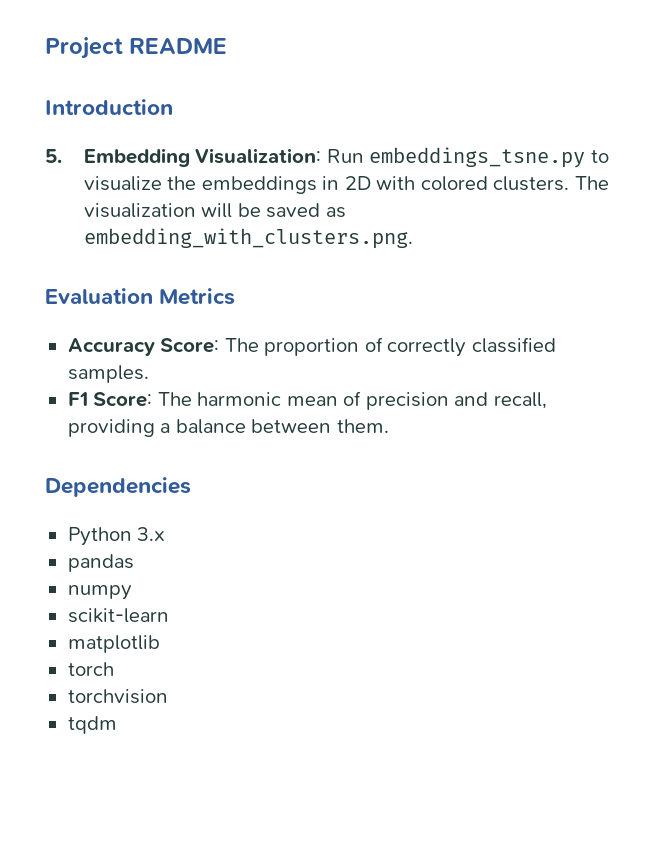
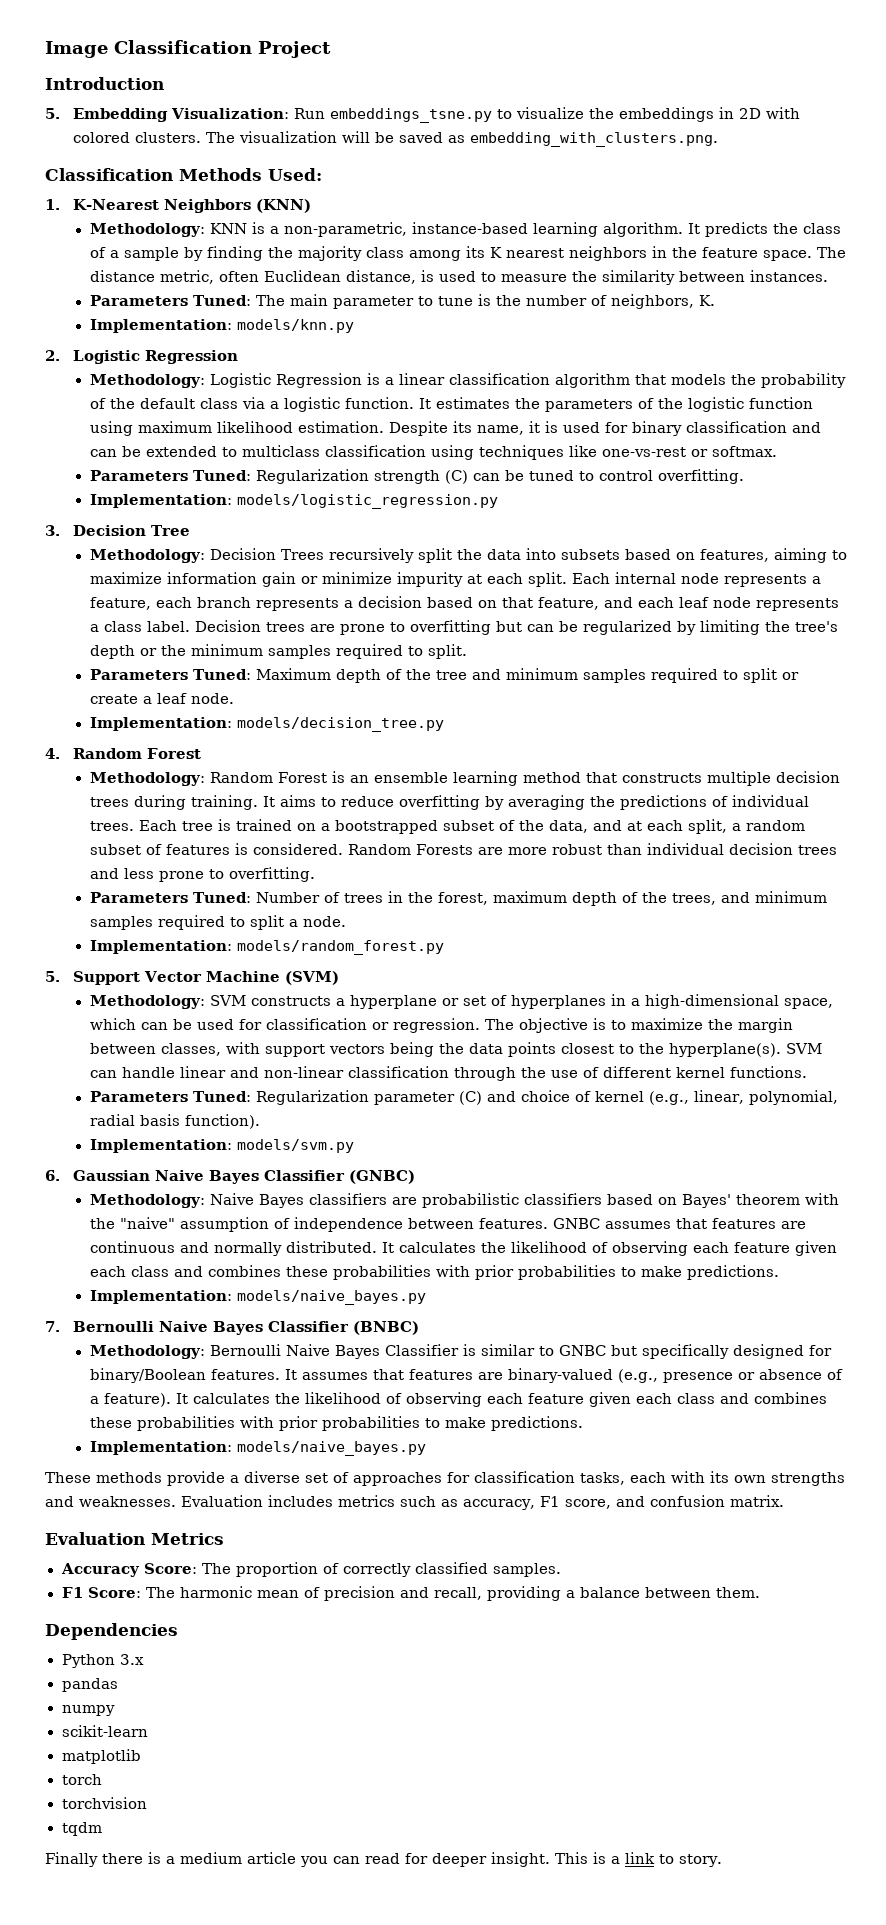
- Project README
+ Image Classification Project
+ Classification Methods Used:
+ 1. K-Nearest Neighbors (KNN)
+ Methodology: KNN is a non-parametric, instance-based learning algorithm. It predicts the class of a sample by finding the majority class among its K nearest neighbors in the feature space. The distance metric, often Euclidean distance, is used to measure the similarity between instances.
+ Parameters Tuned: The main parameter to tune is the number of neighbors, K.
+ Implementation: models/knn.py
+ 2. Logistic Regression
+ Methodology: Logistic Regression is a linear classification algorithm that models the probability of the default class via a logistic function. It estimates the parameters of the logistic function using maximum likelihood estimation. Despite its name, it is used for binary classification and can be extended to multiclass classification using techniques like one-vs-rest or softmax.
+ Parameters Tuned: Regularization strength (C) can be tuned to control overfitting.
+ Implementation: models/logistic_regression.py
+ 3. Decision Tree
+ Methodology: Decision Trees recursively split the data into subsets based on features, aiming to maximize information gain or minimize impurity at each split. Each internal node represents a feature, each branch represents a decision based on that feature, and each leaf node represents a class label. Decision trees are prone to overfitting but can be regularized by limiting the tree's depth or the minimum samples required to split.
+ Parameters Tuned: Maximum depth of the tree and minimum samples required to split or create a leaf node.
+ Implementation: models/decision_tree.py
+ 4. Random Forest
+ Methodology: Random Forest is an ensemble learning method that constructs multiple decision trees during training. It aims to reduce overfitting by averaging the predictions of individual trees. Each tree is trained on a bootstrapped subset of the data, and at each split, a random subset of features is considered. Random Forests are more robust than individual decision trees and less prone to overfitting.
+ Parameters Tuned: Number of trees in the forest, maximum depth of the trees, and minimum samples required to split a node.
+ Implementation: models/random_forest.py
+ 5. Support Vector Machine (SVM)
+ Methodology: SVM constructs a hyperplane or set of hyperplanes in a high-dimensional space, which can be used for classification or regression. The objective is to maximize the margin between classes, with support vectors being the data points closest to the hyperplane(s). SVM can handle linear and non-linear classification through the use of different kernel functions.
+ Parameters Tuned: Regularization parameter (C) and choice of kernel (e.g., linear, polynomial, radial basis function).
+ Implementation: models/svm.py
+ 6. Gaussian Naive Bayes Classifier (GNBC)
+ Methodology: Naive Bayes classifiers are probabilistic classifiers based on Bayes' theorem with the "naive" assumption of independence between features. GNBC assumes that features are continuous and normally distributed. It calculates the likelihood of observing each feature given each class and combines these probabilities with prior probabilities to make predictions.
+ Implementation: models/naive_bayes.py
+ 7. Bernoulli Naive Bayes Classifier (BNBC)
+ Methodology: Bernoulli Naive Bayes Classifier is similar to GNBC but specifically designed for binary/Boolean features. It assumes that features are binary-valued (e.g., presence or absence of a feature). It calculates the likelihood of observing each feature given each class and combines these probabilities with prior probabilities to make predictions.
+ Implementation: models/naive_bayes.py
+ These methods provide a diverse set of approaches for classification tasks, each with its own strengths and weaknesses. Evaluation includes metrics such as accuracy, F1 score, and confusion matrix.
+ Finally there is a medium article you can read for deeper insight. This is a link to story.

